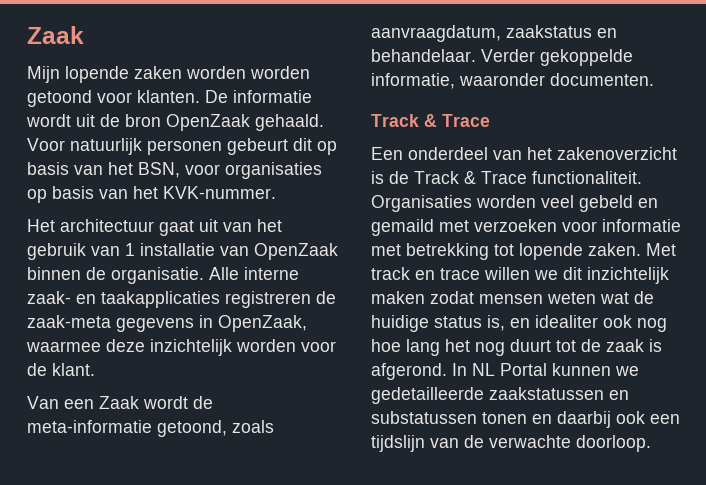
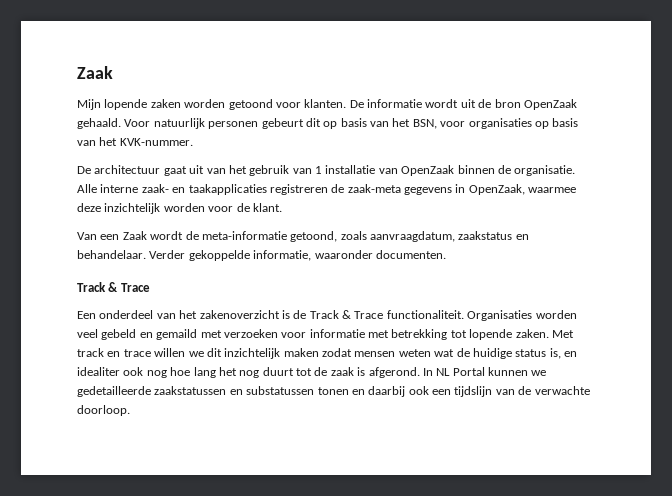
- Mijn lopende zaken worden worden getoond voor klanten.
+ Mijn lopende zaken worden getoond voor klanten.
- Het architectuur gaat uit van het gebruik van 1 installatie van OpenZaak binnen de organisatie.
+ De architectuur gaat uit van het gebruik van 1 installatie van OpenZaak binnen de organisatie.

